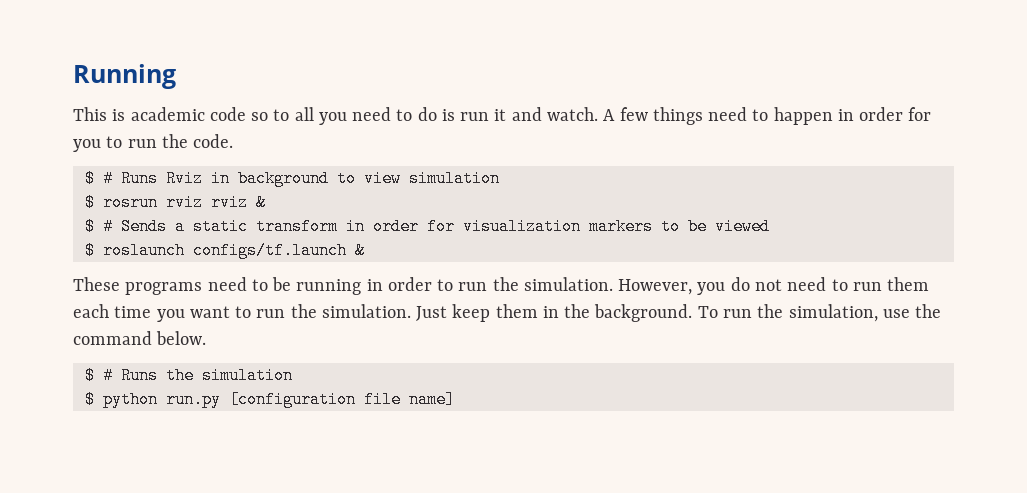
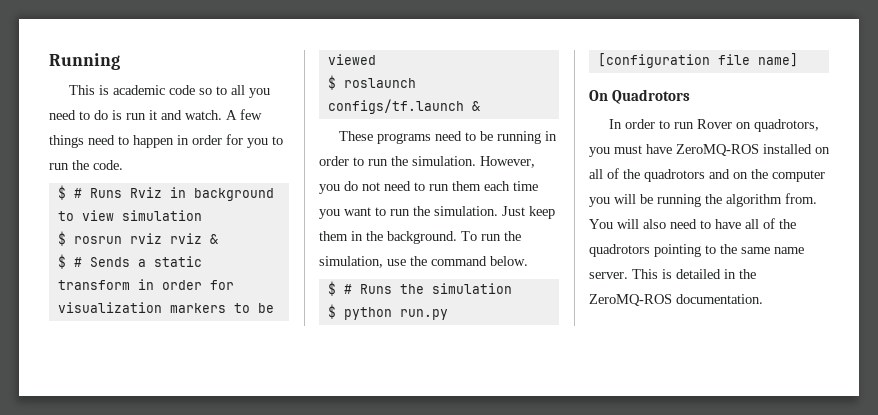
+ On Quadrotors
+ In order to run Rover on quadrotors, you must have ZeroMQ-ROS installed on all of the quadrotors and on the computer you will be running the algorithm from. You will also need to have all of the quadrotors pointing to the same name server. This is detailed in the ZeroMQ-ROS documentation.

